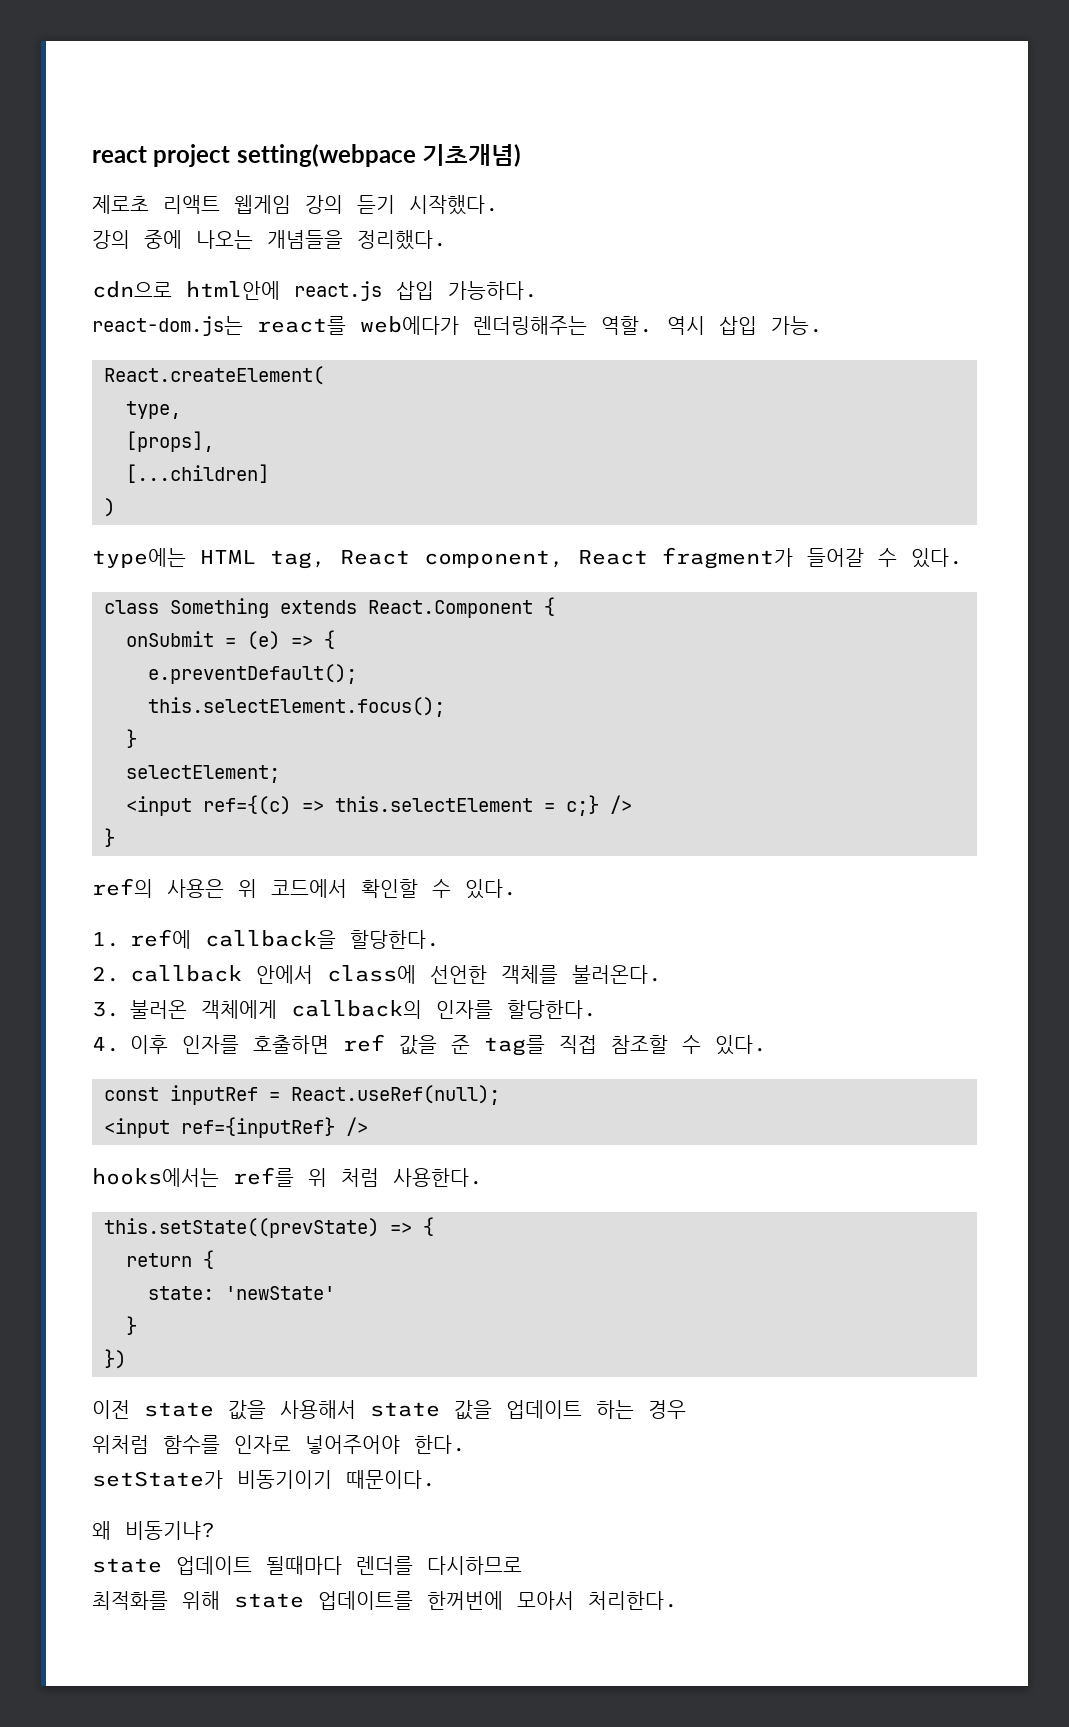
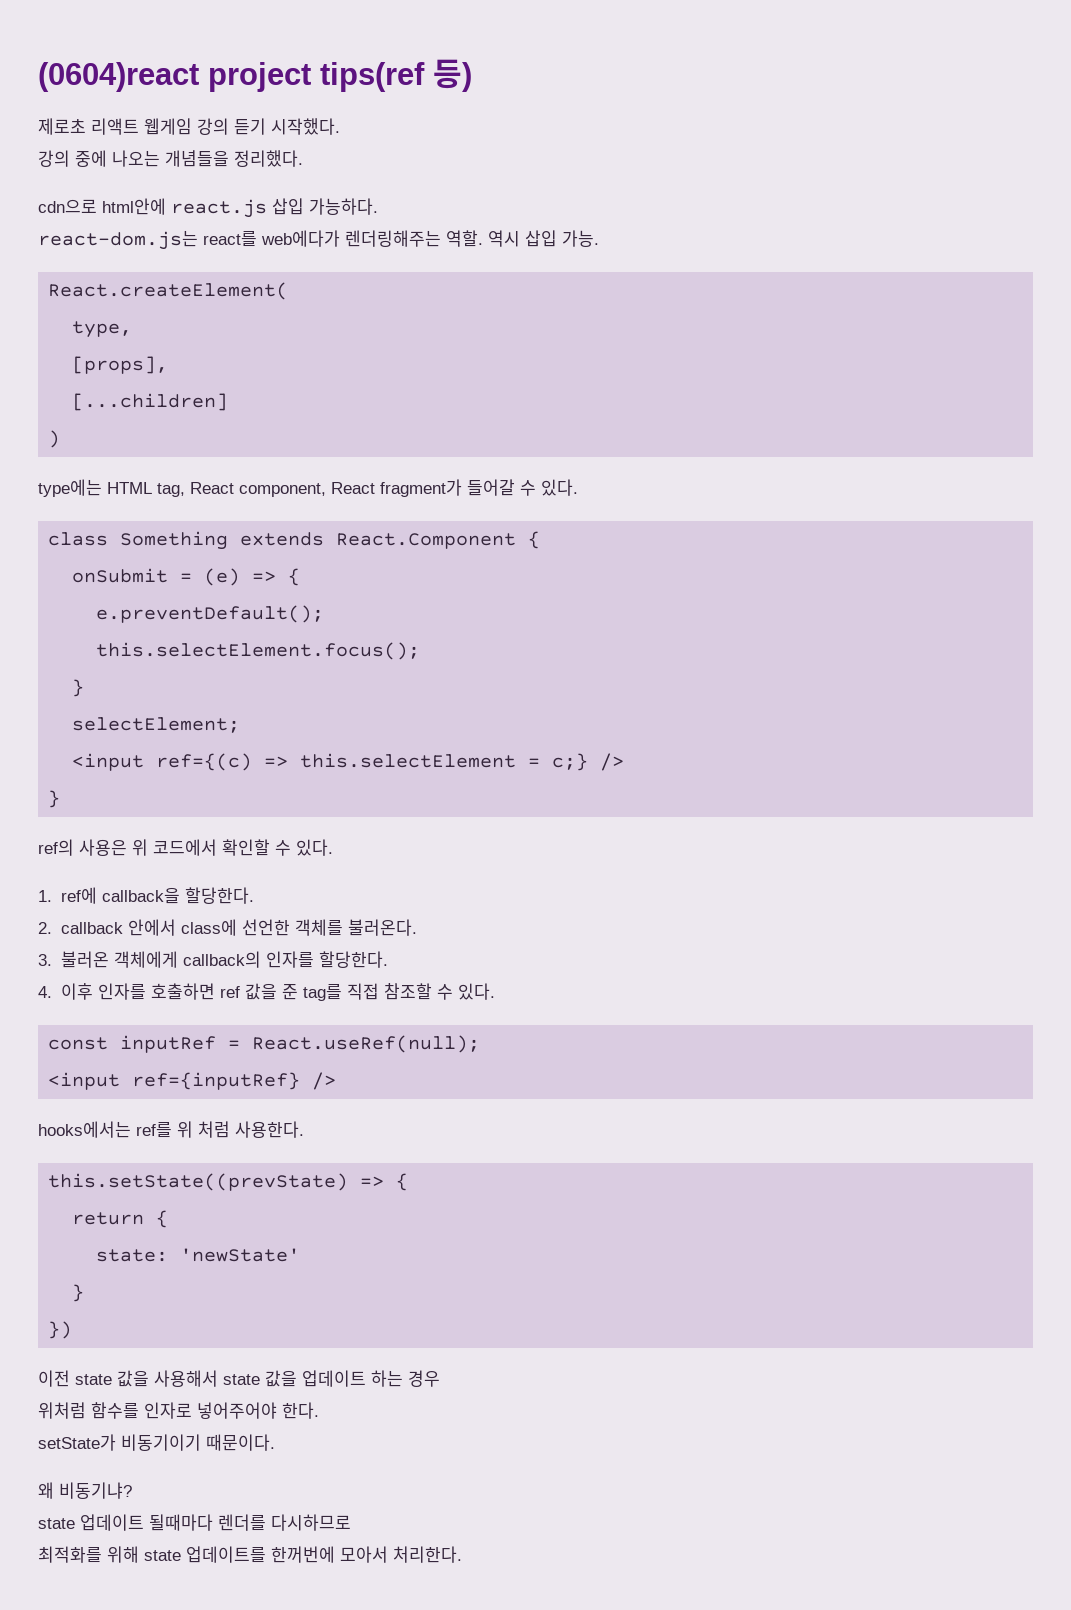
- react project setting(webpace 기초개념)
+ (0604)react project tips(ref 등)

